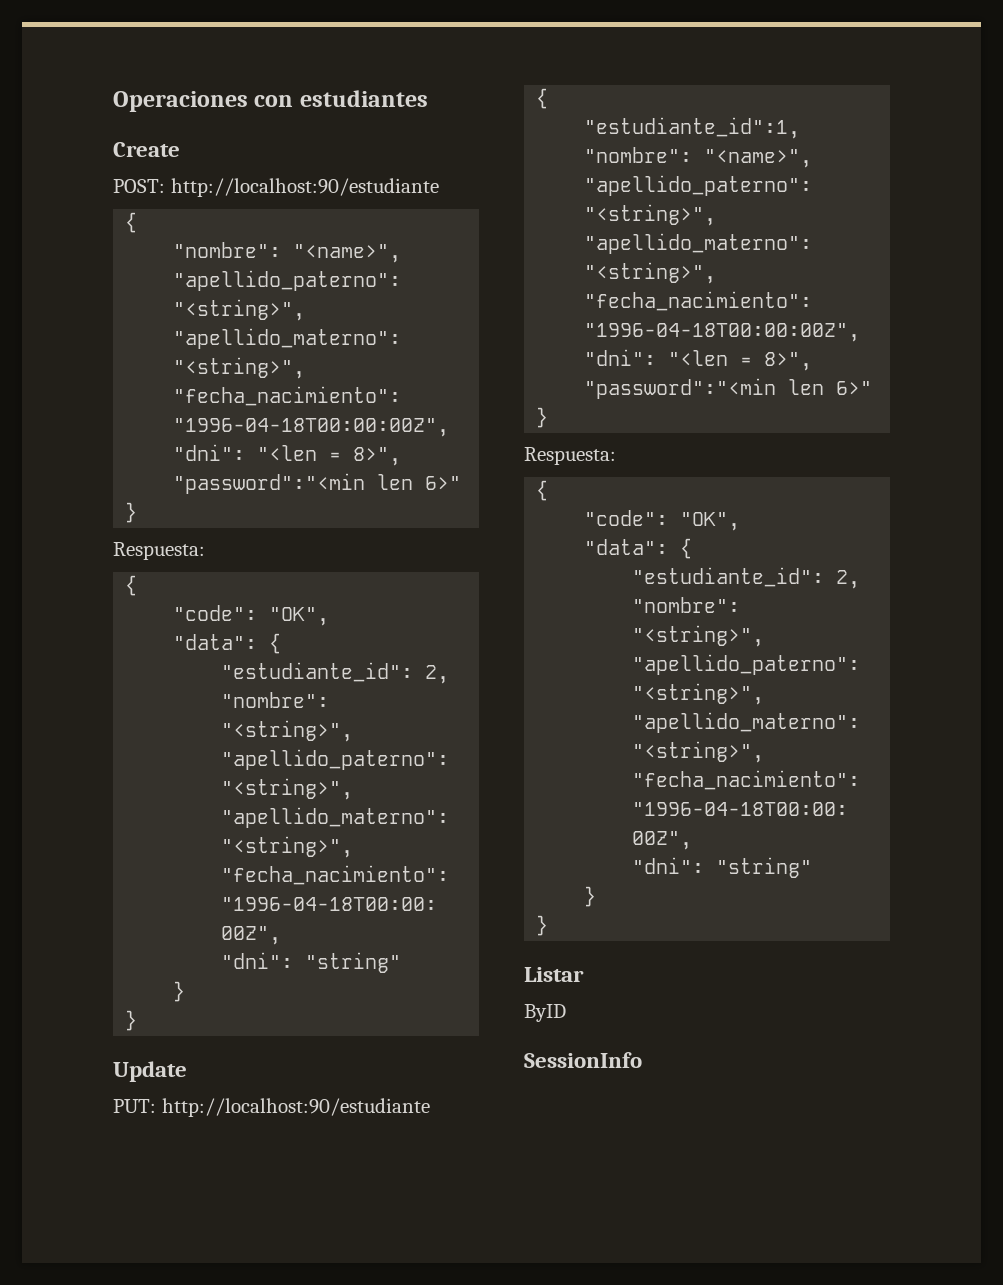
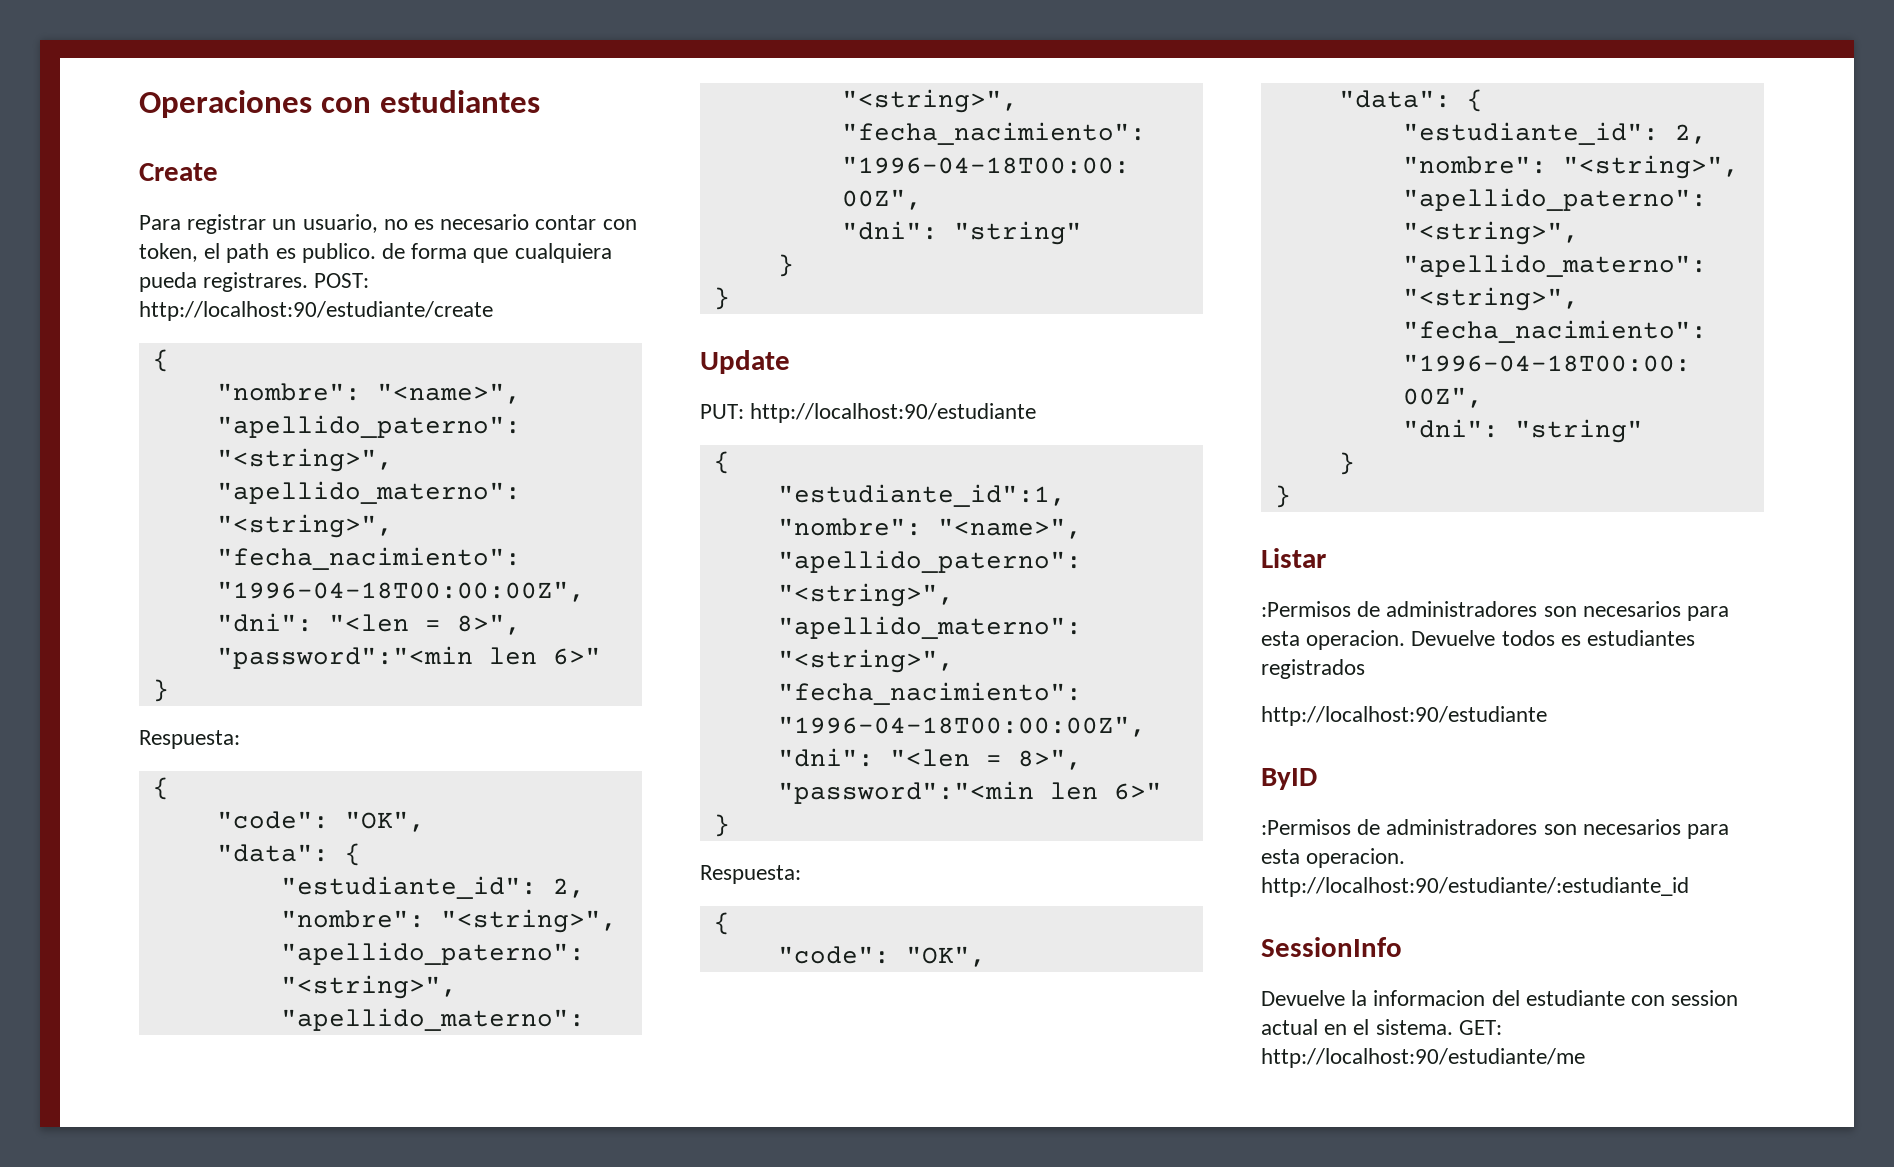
- POST: http://localhost:90/estudiante
+ Para registrar un usuario, no es necesario contar con token, el path es publico. de forma que cualquiera pueda registrares. POST: http://localhost:90/estudiante/create
+ :Permisos de administradores son necesarios para esta operacion. Devuelve todos es estudiantes registrados
+ http://localhost:90/estudiante
  ByID
+ :Permisos de administradores son necesarios para esta operacion. http://localhost:90/estudiante/:estudiante_id
  SessionInfo
+ Devuelve la informacion del estudiante con session actual en el sistema. GET: http://localhost:90/estudiante/me

